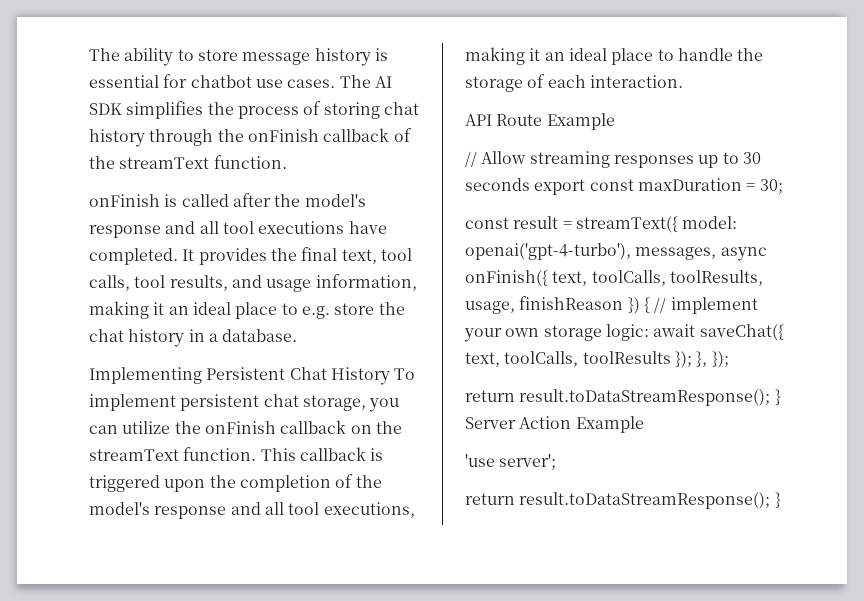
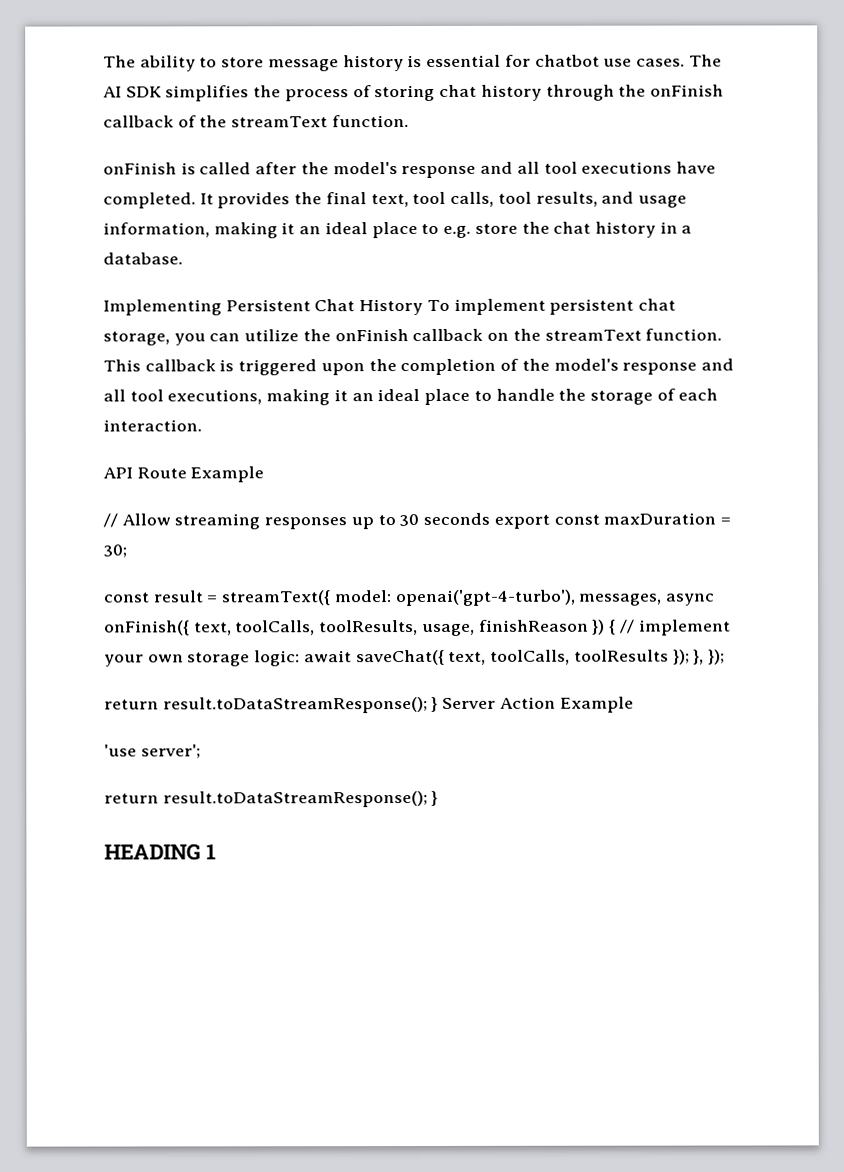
+ HEADING 1

